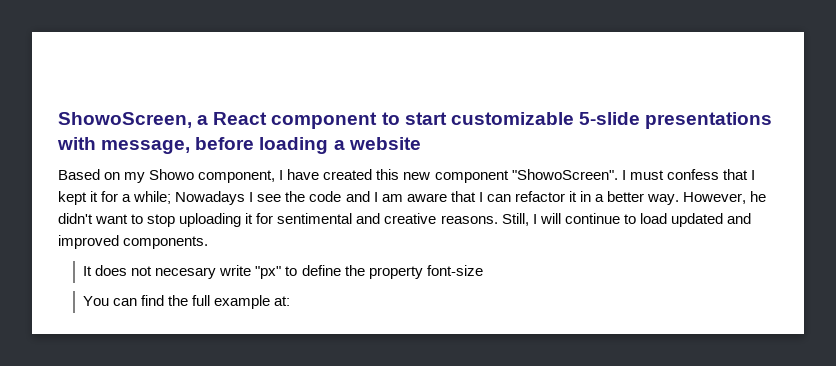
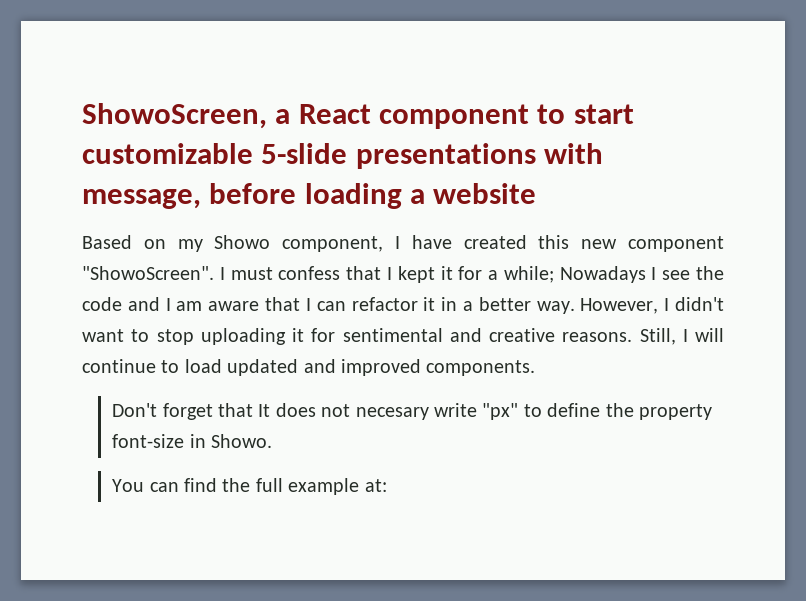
- However, he didn't want to stop uploading it for sentimental and creative reasons.
+ However, I didn't want to stop uploading it for sentimental and creative reasons.
- It does not necesary write "px" to define the property font-size
+ Don't forget that It does not necesary write "px" to define the property font-size in Showo.

